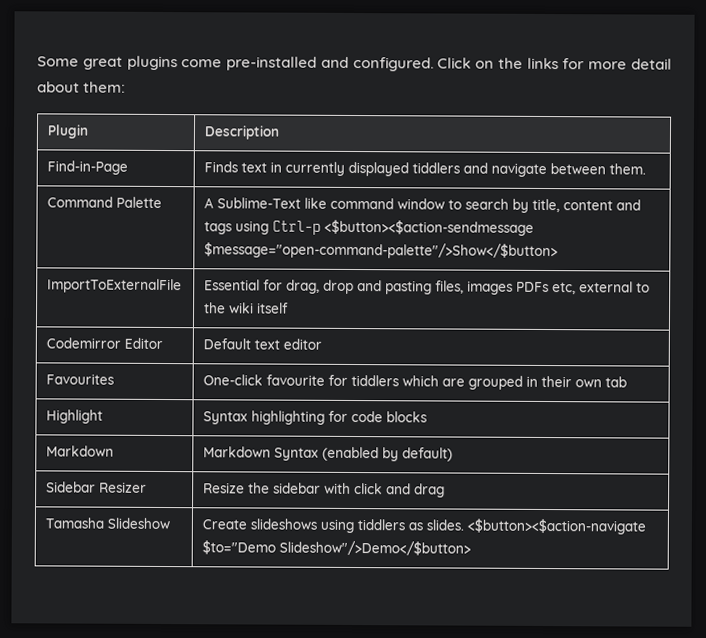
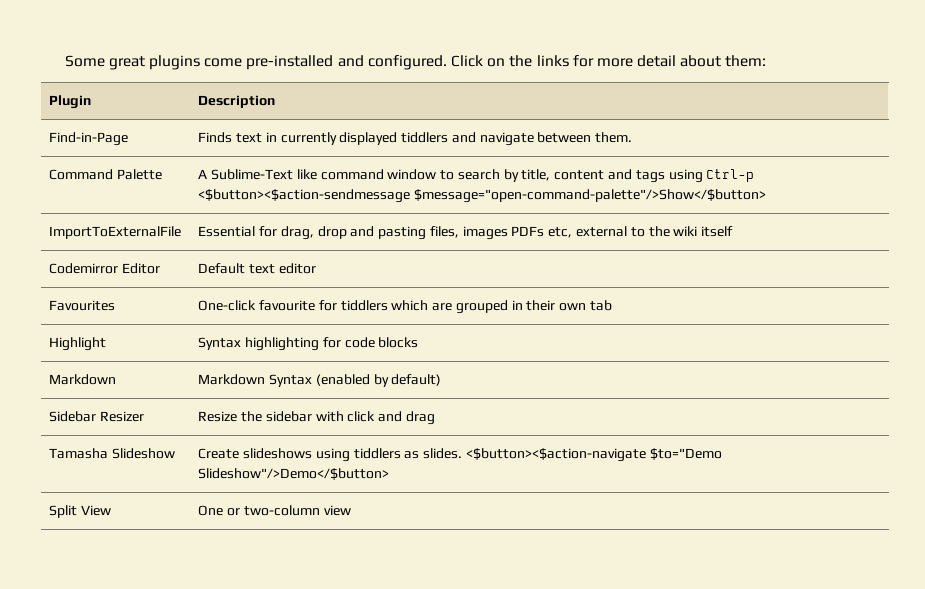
+ Split View | One or two-column view

